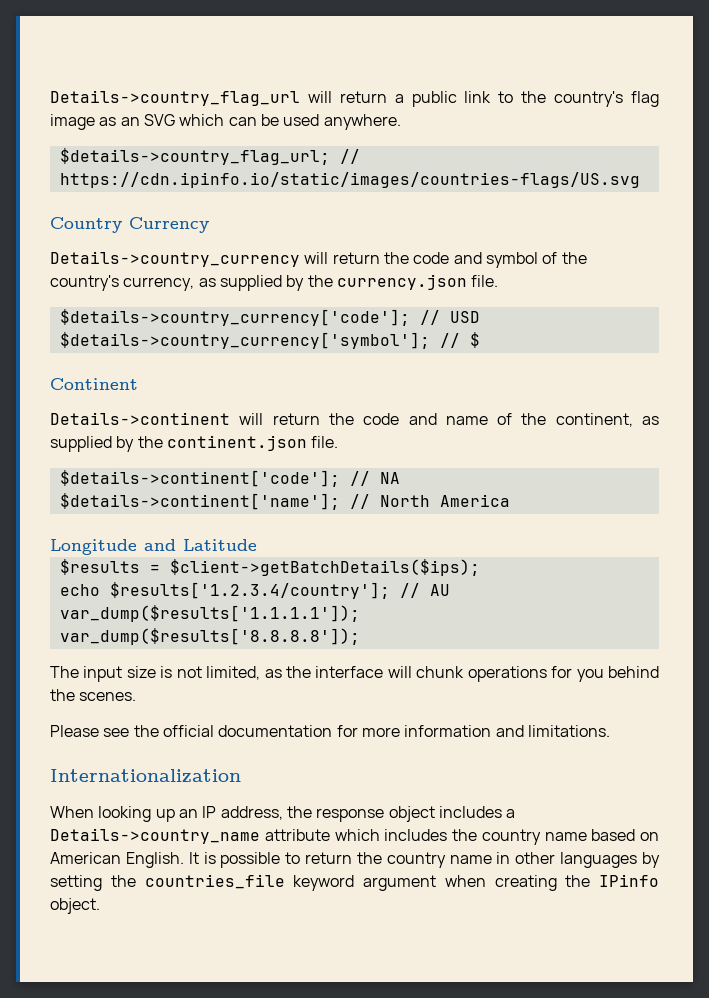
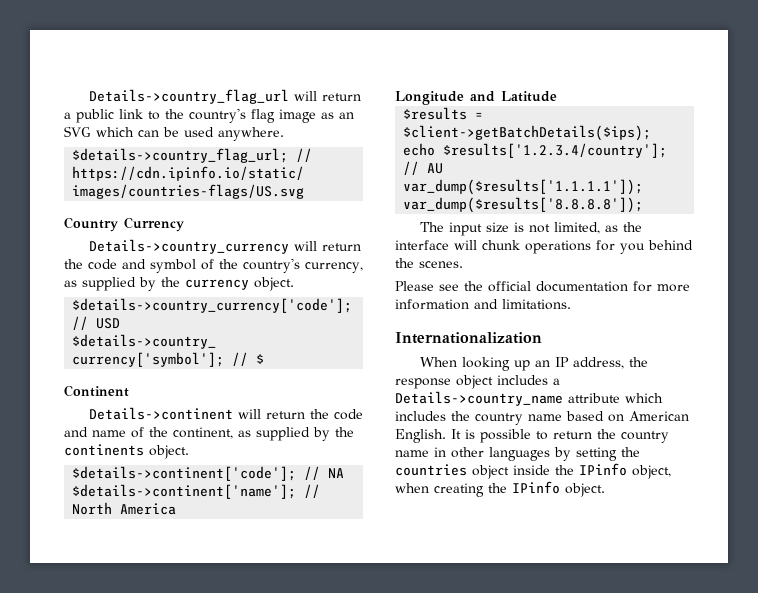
- Details->country_currency will return the code and symbol of the country's currency, as supplied by the currency.json file.
+ Details->country_currency will return the code and symbol of the country's currency, as supplied by the currency object.
- Details->continent will return the code and name of the continent, as supplied by the continent.json file.
+ Details->continent will return the code and name of the continent, as supplied by the continents object.
- It is possible to return the country name in other languages by setting the countries_file keyword argument when creating the IPinfo object.
+ It is possible to return the country name in other languages by setting the countries object inside the IPinfo object, when creating the IPinfo object.

